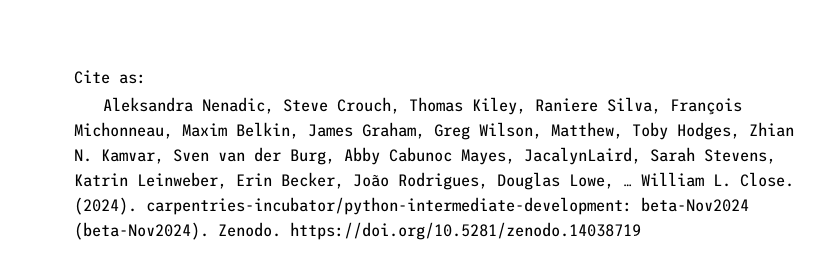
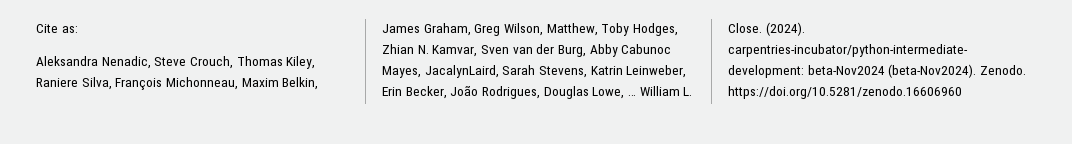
- Zenodo. https://doi.org/10.5281/zenodo.14038719
+ Zenodo. https://doi.org/10.5281/zenodo.16606960

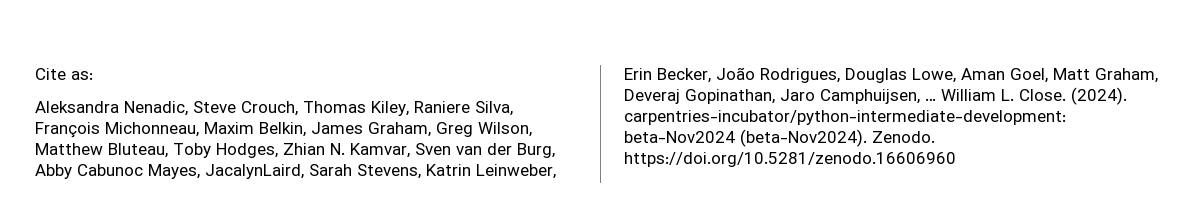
- Aleksandra Nenadic, Steve Crouch, Thomas Kiley, Raniere Silva, François Michonneau, Maxim Belkin, James Graham, Greg Wilson, Matthew, Toby Hodges, Zhian N. Kamvar, Sven van der Burg, Abby Cabunoc Mayes, JacalynLaird, Sarah Stevens, Katrin Leinweber, Erin Becker, João Rodrigues, Douglas Lowe, …
+ Aleksandra Nenadic, Steve Crouch, Thomas Kiley, Raniere Silva, François Michonneau, Maxim Belkin, James Graham, Greg Wilson, Matthew Bluteau, Toby Hodges, Zhian N. Kamvar, Sven van der Burg, Abby Cabunoc Mayes, JacalynLaird, Sarah Stevens, Katrin Leinweber, Erin Becker, João Rodrigues, Douglas Lowe, Aman Goel, Matt Graham, Deveraj Gopinathan, Jaro Camphuijsen, …

